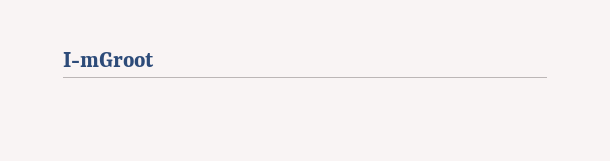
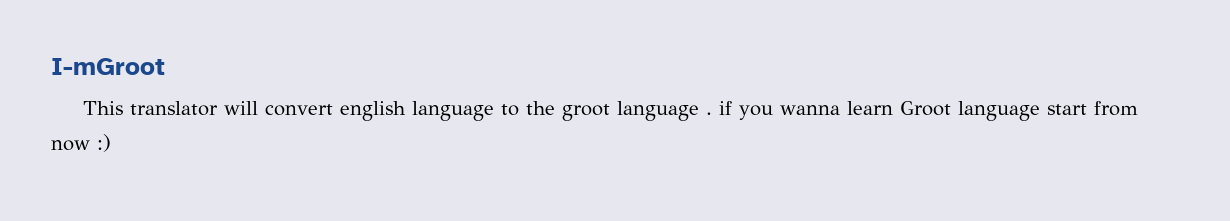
+ This translator will convert english language to the groot language . if you wanna learn Groot language start from now :)

